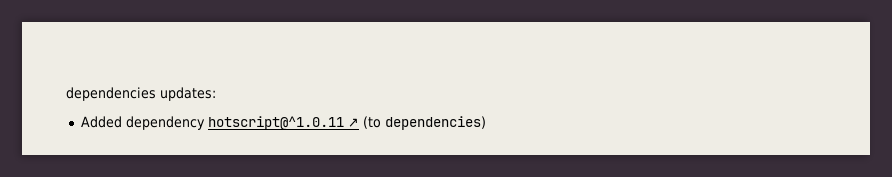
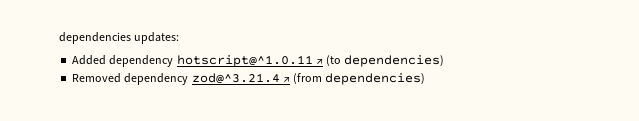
+ Removed dependency zod@^3.21.4 ↗ (from dependencies)

